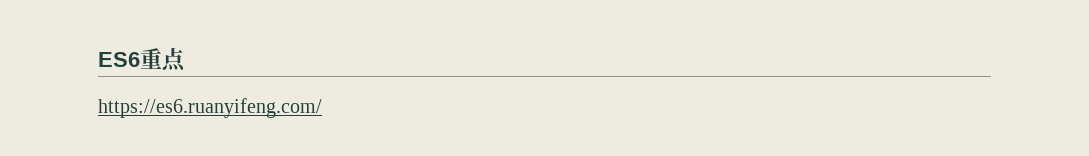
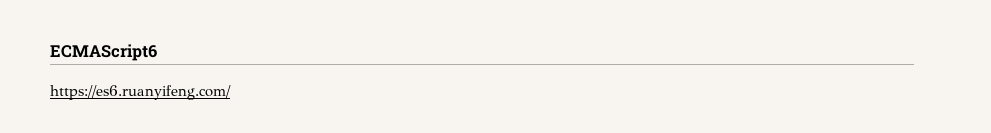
- ES6重点
+ ECMAScript6

